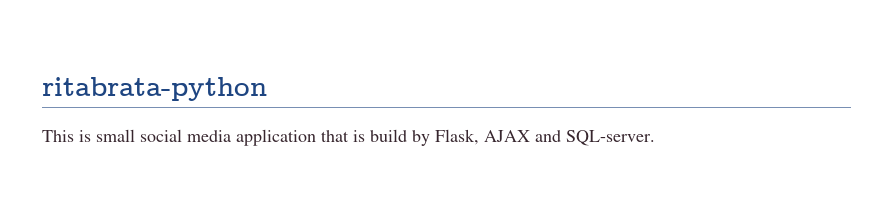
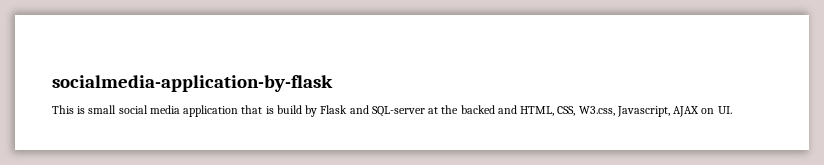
- ritabrata-python
+ socialmedia-application-by-flask
- This is small social media application that is build by Flask, AJAX and SQL-server.
+ This is small social media application that is build by Flask and SQL-server at the backed and HTML, CSS, W3.css, Javascript, AJAX on UI.

